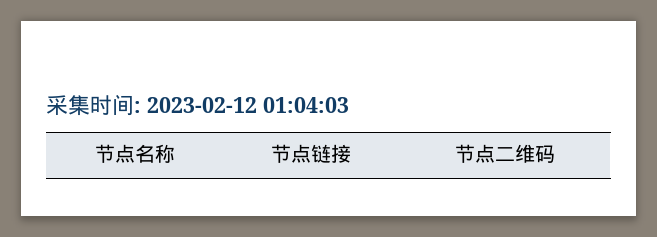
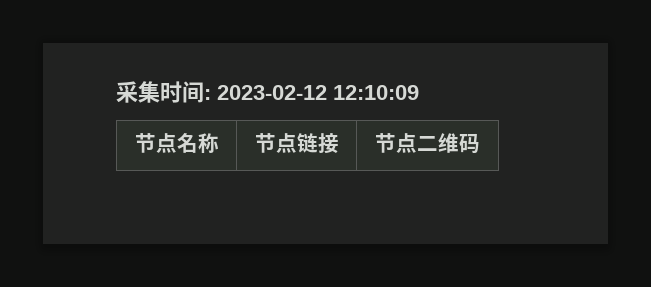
- 采集时间: 2023-02-12 01:04:03
+ 采集时间: 2023-02-12 12:10:09

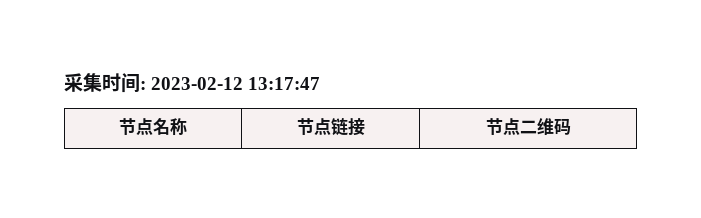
- 采集时间: 2023-02-12 12:10:09
+ 采集时间: 2023-02-12 13:17:47

